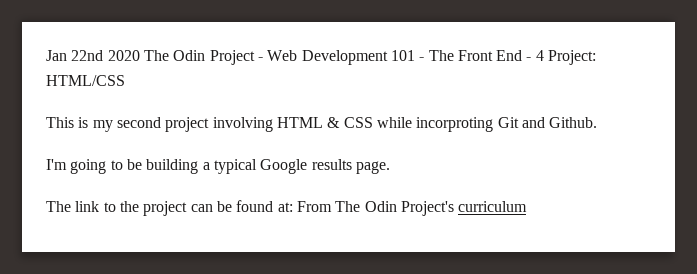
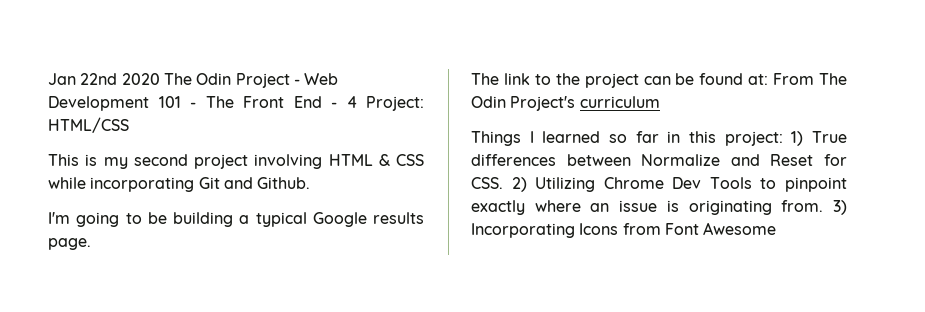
- This is my second project involving HTML & CSS while incorproting Git and Github.
+ This is my second project involving HTML & CSS while incorporating Git and Github.
+ Things I learned so far in this project: 1) True differences between Normalize and Reset for CSS. 2) Utilizing Chrome Dev Tools to pinpoint exactly where an issue is originating from. 3) Incorporating Icons from Font Awesome

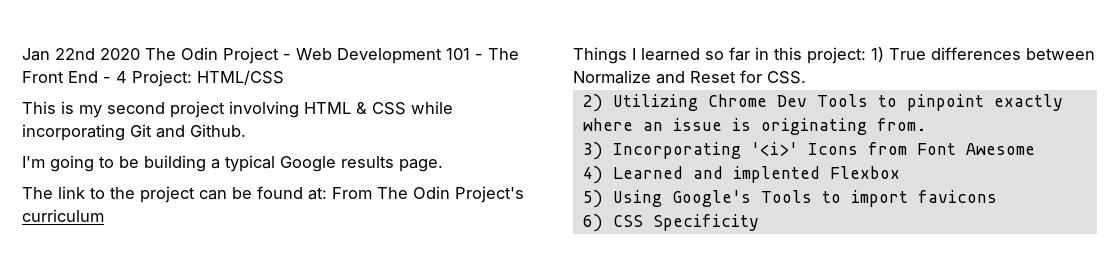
- Things I learned so far in this project: 1) True differences between Normalize and Reset for CSS. 2) Utilizing Chrome Dev Tools to pinpoint exactly where an issue is originating from. 3) Incorporating Icons from Font Awesome
+ Things I learned so far in this project: 1) True differences between Normalize and Reset for CSS.
+ 2) Utilizing Chrome Dev Tools to pinpoint exactly where an issue is originating from.
+ 3) Incorporating '<i>' Icons from Font Awesome
+ 4) Learned and implented Flexbox
+ 5) Using Google's Tools to import favicons
+ 6) CSS Specificity

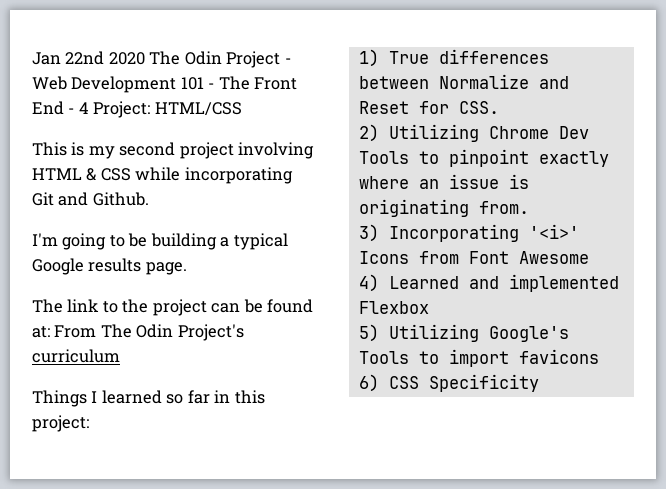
- Things I learned so far in this project: 1) True differences between Normalize and Reset for CSS.
+ Things I learned so far in this project:
+ 1) True differences between Normalize and Reset for CSS.
- 4) Learned and implented Flexbox
+ 4) Learned and implemented Flexbox
- 5) Using Google's Tools to import favicons
+ 5) Utilizing Google's Tools to import favicons

